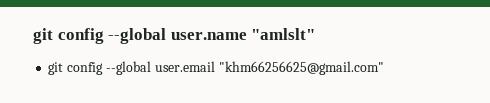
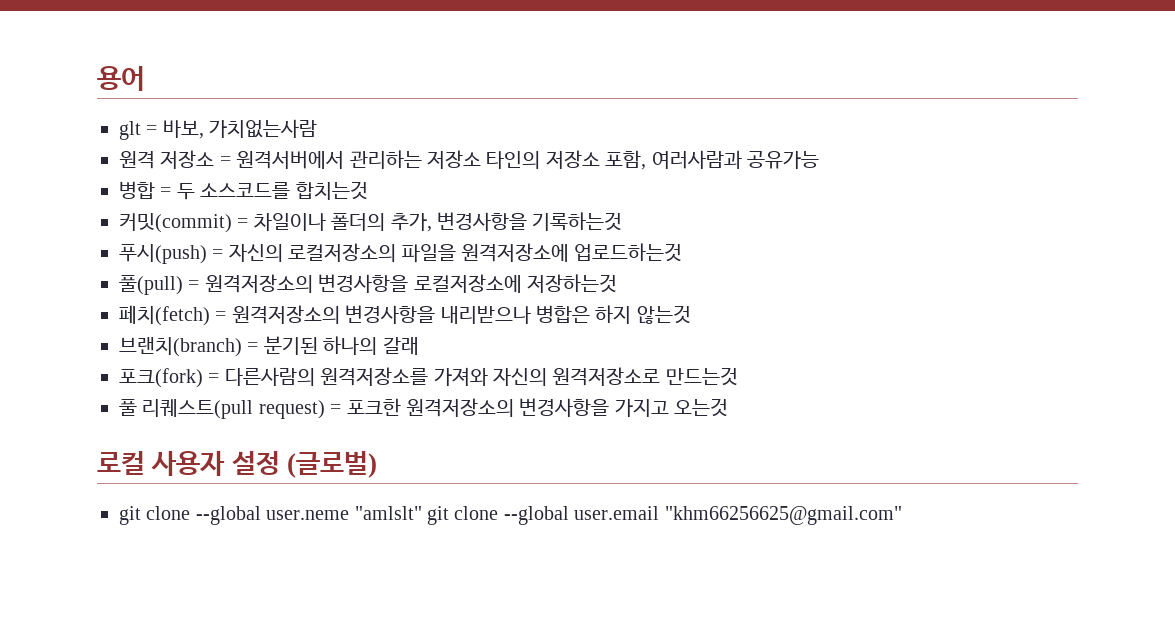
- git config --global user.name "amlslt"
- git config --global user.email "khm66256625@gmail.com"
+ 용어
+ glt = 바보, 가치없는사람
+ 원격 저장소 = 원격서버에서 관리하는 저장소 타인의 저장소 포함, 여러사람과 공유가능
+ 병합 = 두 소스코드를 합치는것
+ 커밋(commit) = 차일이나 폴더의 추가, 변경사항을 기록하는것
+ 푸시(push) = 자신의 로컬저장소의 파일을 원격저장소에 업로드하는것
+ 풀(pull) = 원격저장소의 변경사항을 로컬저장소에 저장하는것
+ 페치(fetch) = 원격저장소의 변경사항을 내리받으나 병합은 하지 않는것
+ 브랜치(branch) = 분기된 하나의 갈래
+ 포크(fork) = 다른사람의 원격저장소를 가져와 자신의 원격저장소로 만드는것
+ 풀 리퀘스트(pull request) = 포크한 원격저장소의 변경사항을 가지고 오는것
+ 로컬 사용자 설정 (글로벌)
+ git clone --global user.neme "amlslt" git clone --global user.email "khm66256625@gmail.com"

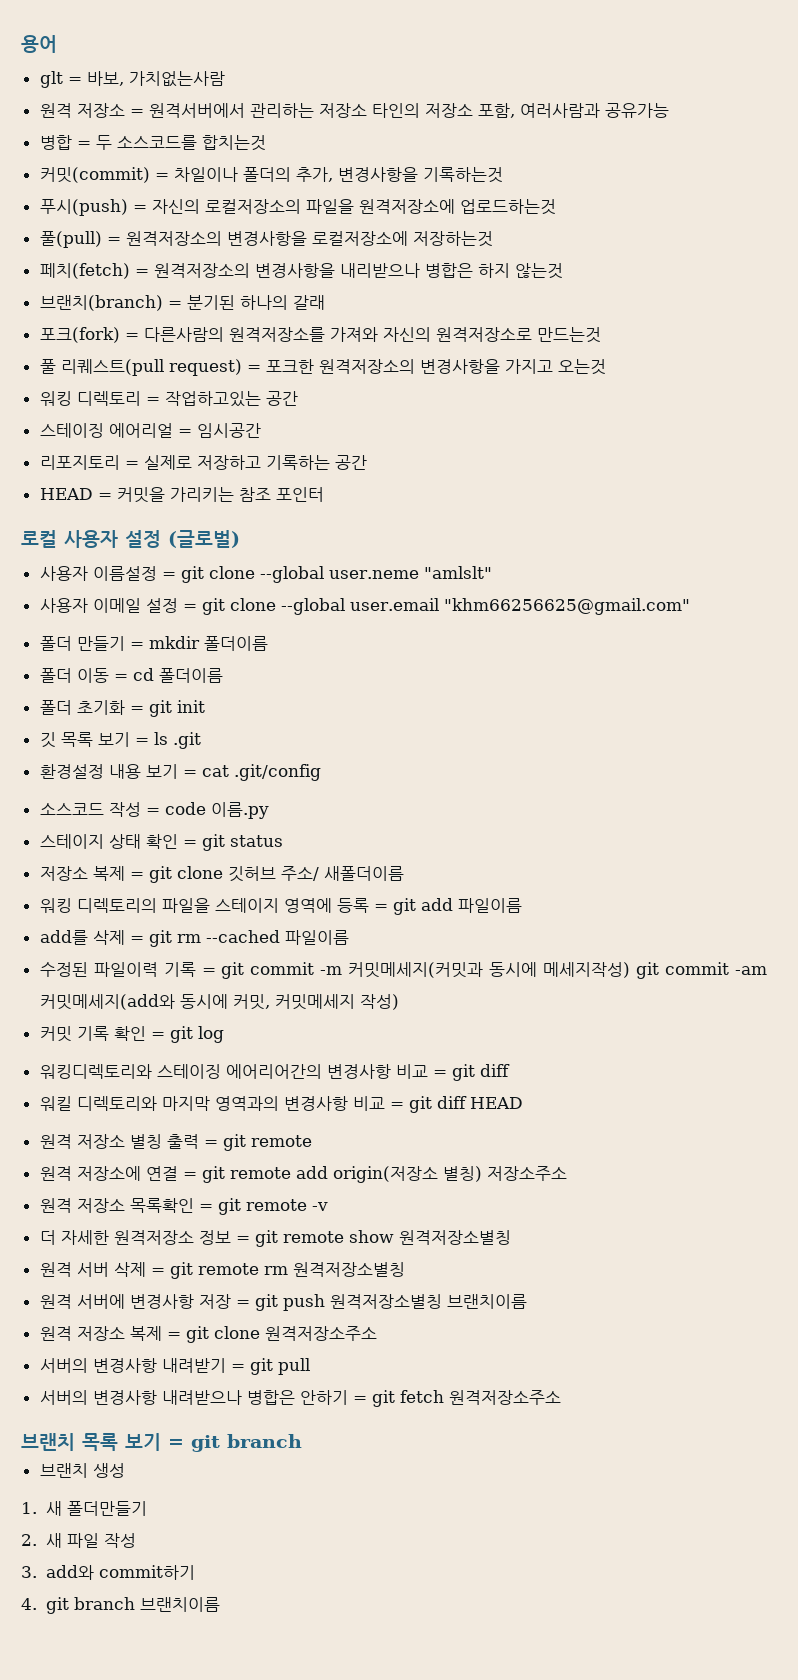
+ 워킹 디렉토리 = 작업하고있는 공간
+ 스테이징 에어리얼 = 임시공간
+ 리포지토리 = 실제로 저장하고 기록하는 공간
+ HEAD = 커밋을 가리키는 참조 포인터
- git clone --global user.neme "amlslt" git clone --global user.email "khm66256625@gmail.com"
+ 사용자 이름설정 = git clone --global user.neme "amlslt"
+ 사용자 이메일 설정 = git clone --global user.email "khm66256625@gmail.com"
+ 폴더 만들기 = mkdir 폴더이름
+ 폴더 이동 = cd 폴더이름
+ 폴더 초기화 = git init
+ 깃 목록 보기 = ls .git
+ 환경설정 내용 보기 = cat .git/config
+ 소스코드 작성 = code 이름.py
+ 스테이지 상태 확인 = git status
+ 저장소 복제 = git clone 깃허브 주소/ 새폴더이름
+ 워킹 디렉토리의 파일을 스테이지 영역에 등록 = git add 파일이름
+ add를 삭제 = git rm --cached 파일이름
+ 수정된 파일이력 기록 = git commit -m 커밋메세지(커밋과 동시에 메세지작성) git commit -am 커밋메세지(add와 동시에 커밋, 커밋메세지 작성)
+ 커밋 기록 확인 = git log
+ 워킹디렉토리와 스테이징 에어리어간의 변경사항 비교 = git diff
+ 워킬 디렉토리와 마지막 영역과의 변경사항 비교 = git diff HEAD
+ 원격 저장소 별칭 출력 = git remote
+ 원격 저장소에 연결 = git remote add origin(저장소 별칭) 저장소주소
+ 원격 저장소 목록확인 = git remote -v
+ 더 자세한 원격저장소 정보 = git remote show 원격저장소별칭
+ 원격 서버 삭제 = git remote rm 원격저장소별칭
+ 원격 서버에 변경사항 저장 = git push 원격저장소별칭 브랜치이름
+ 원격 저장소 복제 = git clone 원격저장소주소
+ 서버의 변경사항 내려받기 = git pull
+ 서버의 변경사항 내려받으나 병합은 안하기 = git fetch 원격저장소주소
+ 브랜치 목록 보기 = git branch
+ 브랜치 생성
+ 1. 새 폴더만들기
+ 2. 새 파일 작성
+ 3. add와 commit하기
+ 4. git branch 브랜치이름

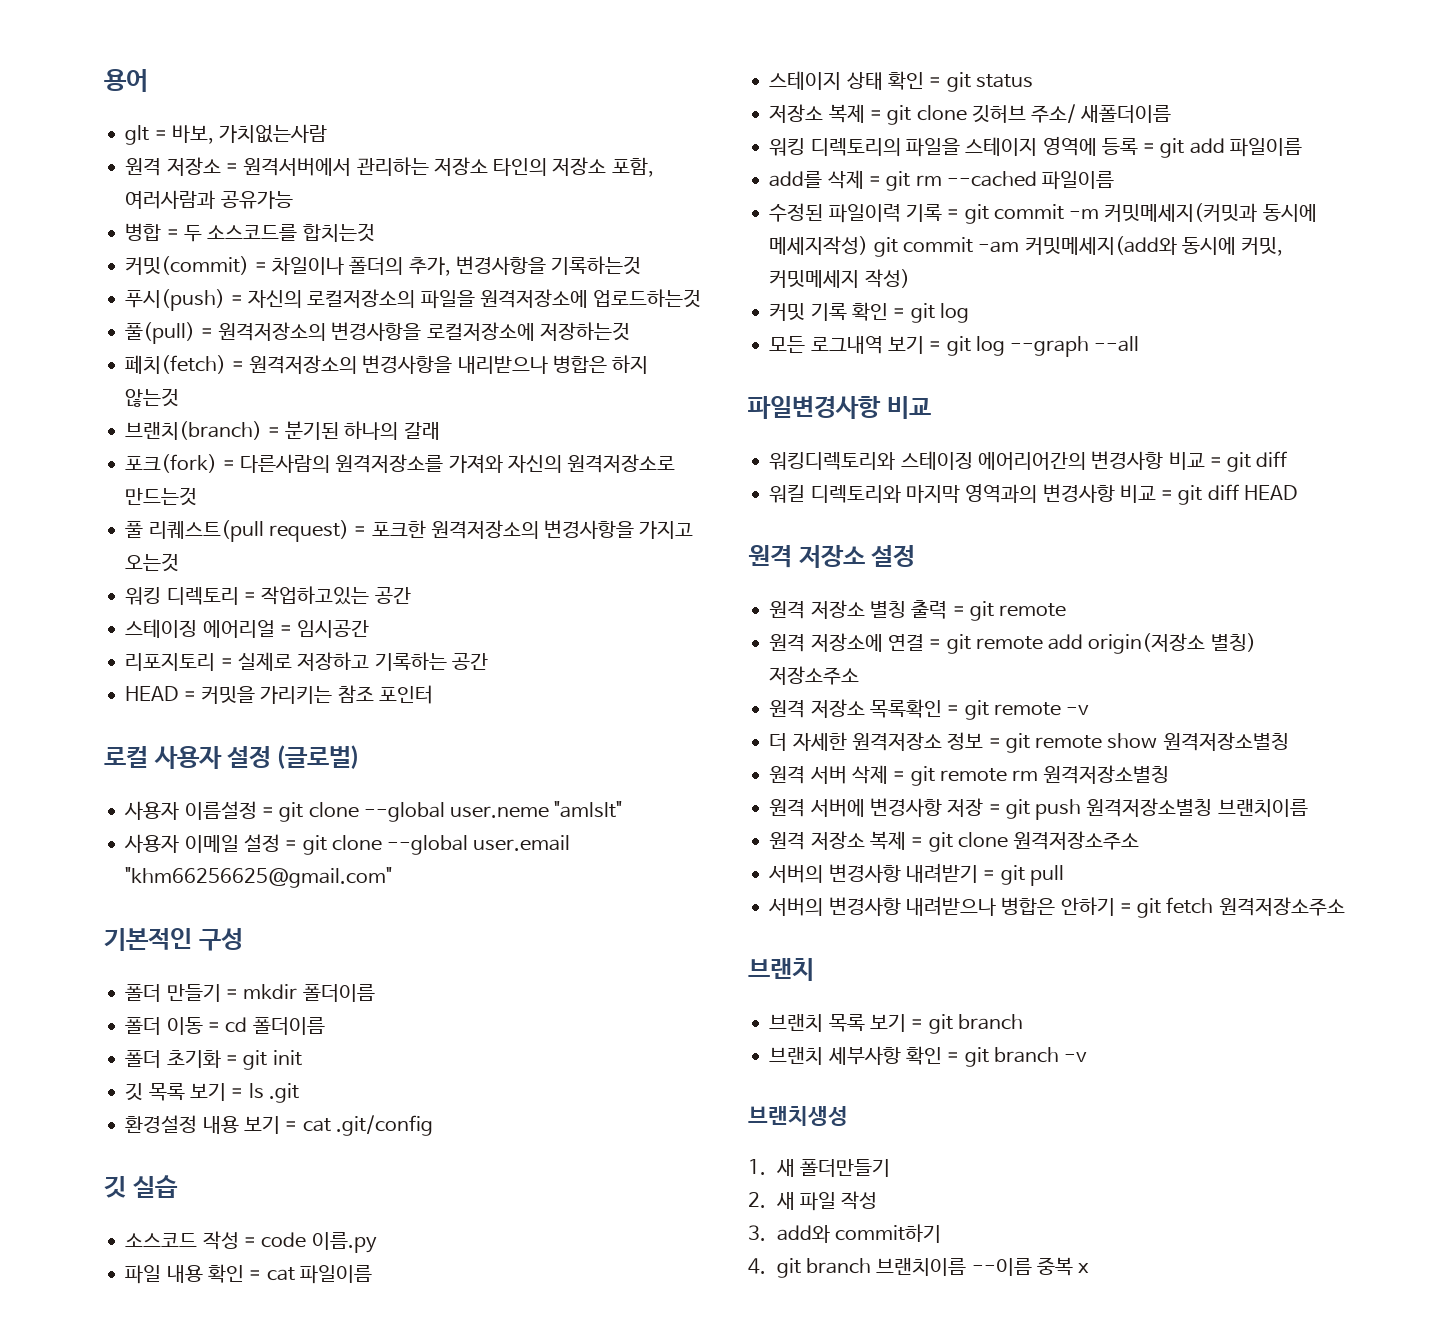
+ 기본적인 구성
+ 깃 실습
+ 파일 내용 확인 = cat 파일이름
+ 모든 로그내역 보기 = git log --graph --all
+ 파일변경사항 비교
+ 원격 저장소 설정
  서버의 변경사항 내려받으나 병합은 안하기 = git fetch 원격저장소주소
+ 브랜치
- 브랜치 생성
+ 브랜치 세부사항 확인 = git branch -v
+ 브랜치생성
- 4. git branch 브랜치이름
+ 4. git branch 브랜치이름 --이름 중복 x

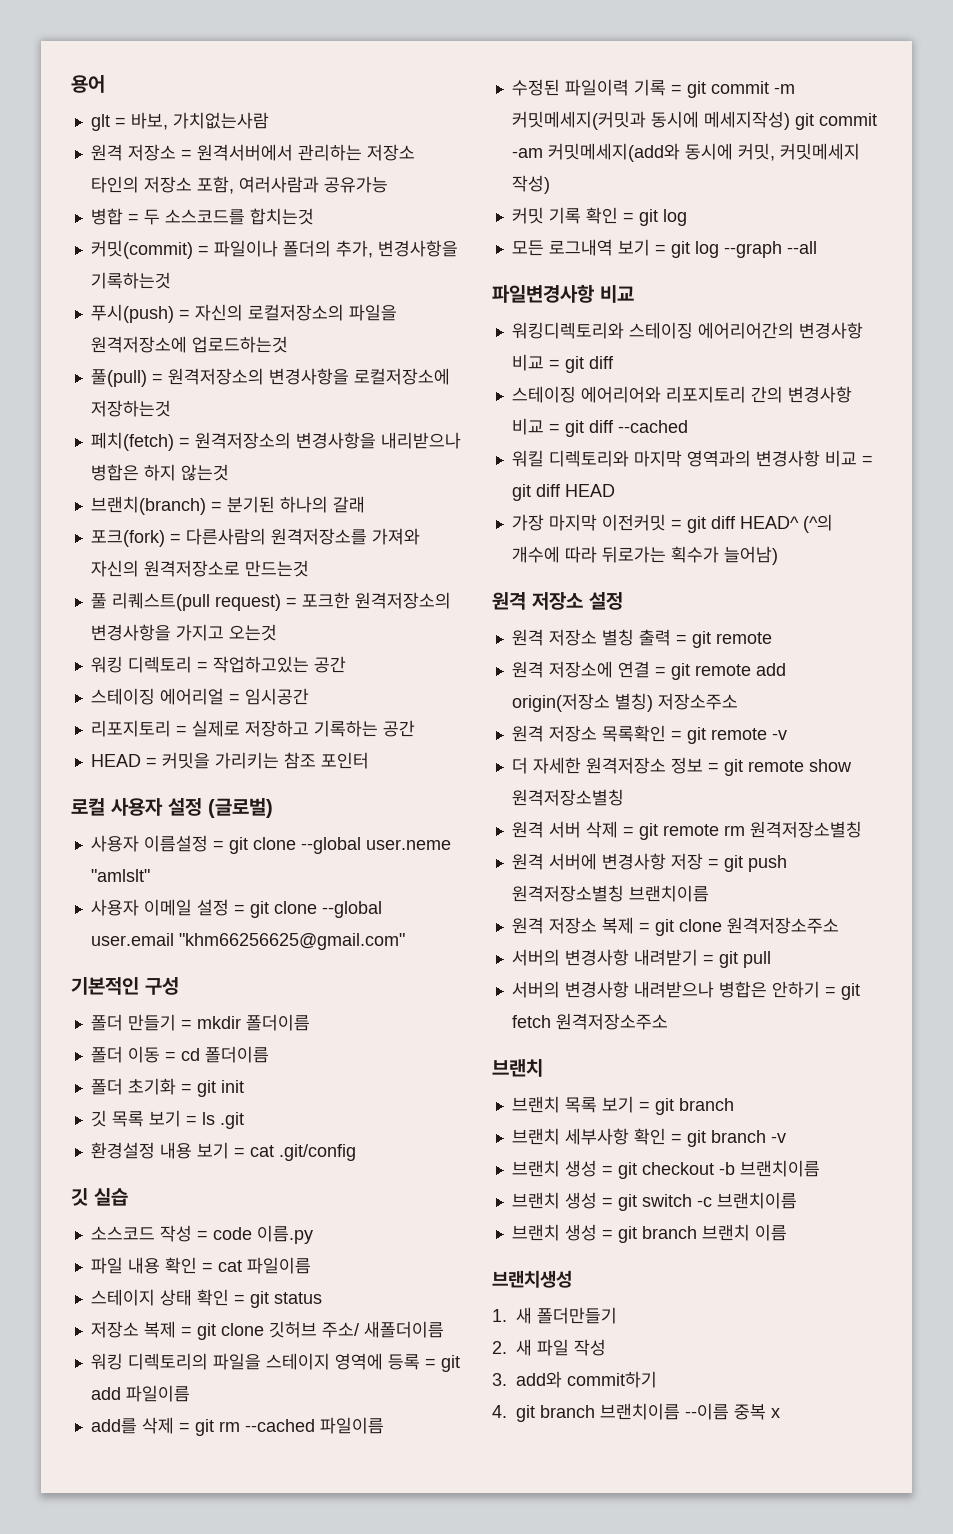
- 커밋(commit) = 차일이나 폴더의 추가, 변경사항을 기록하는것
+ 커밋(commit) = 파일이나 폴더의 추가, 변경사항을 기록하는것
+ 스테이징 에어리어와 리포지토리 간의 변경사항 비교 = git diff --cached
+ 가장 마지막 이전커밋 = git diff HEAD^ (^의 개수에 따라 뒤로가는 획수가 늘어남)
+ 브랜치 생성 = git checkout -b 브랜치이름
+ 브랜치 생성 = git switch -c 브랜치이름
+ 브랜치 생성 = git branch 브랜치 이름

